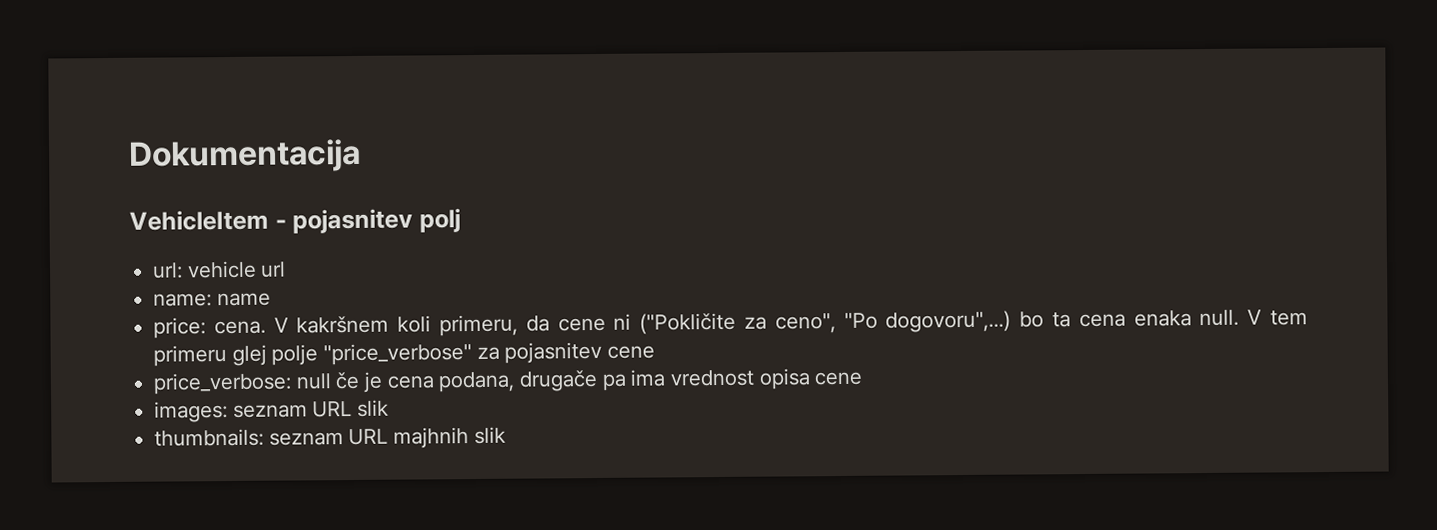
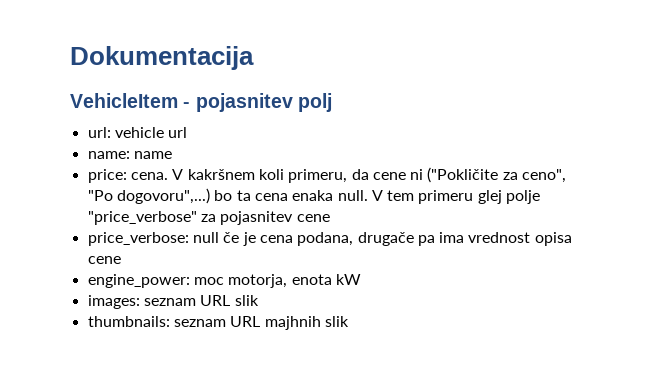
+ engine_power: moc motorja, enota kW

